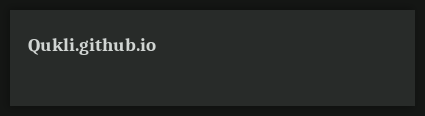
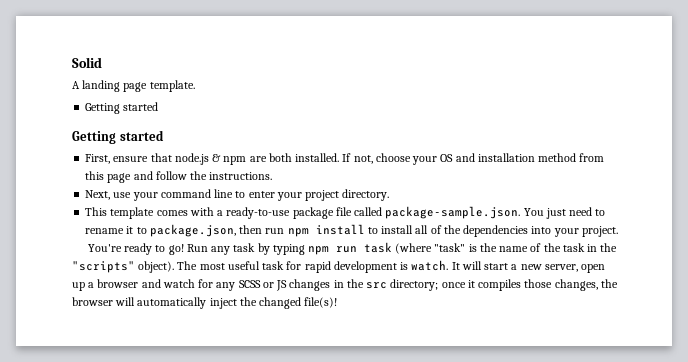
- Qukli.github.io
+ Solid
+ A landing page template.
+ Getting started
+ Getting started
+ First, ensure that node.js & npm are both installed. If not, choose your OS and installation method from this page and follow the instructions.
+ Next, use your command line to enter your project directory.
+ This template comes with a ready-to-use package file called package-sample.json. You just need to rename it to package.json, then run npm install to install all of the dependencies into your project.
+ You're ready to go! Run any task by typing npm run task (where "task" is the name of the task in the "scripts" object). The most useful task for rapid development is watch. It will start a new server, open up a browser and watch for any SCSS or JS changes in the src directory; once it compiles those changes, the browser will automatically inject the changed file(s)!

